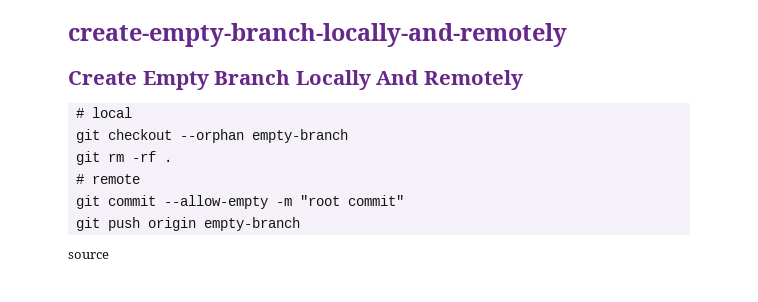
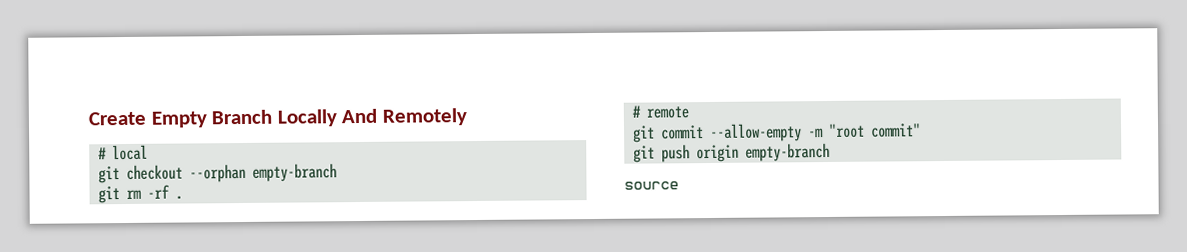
- create-empty-branch-locally-and-remotely

